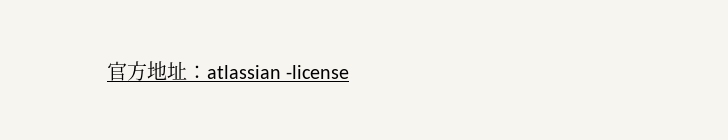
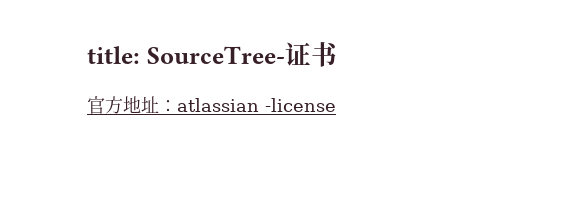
+ title: SourceTree-证书

